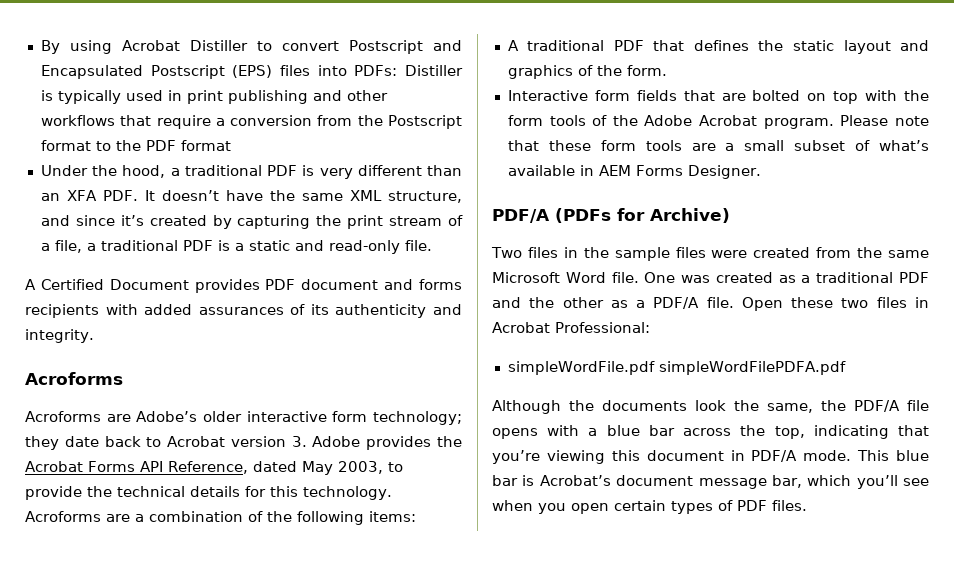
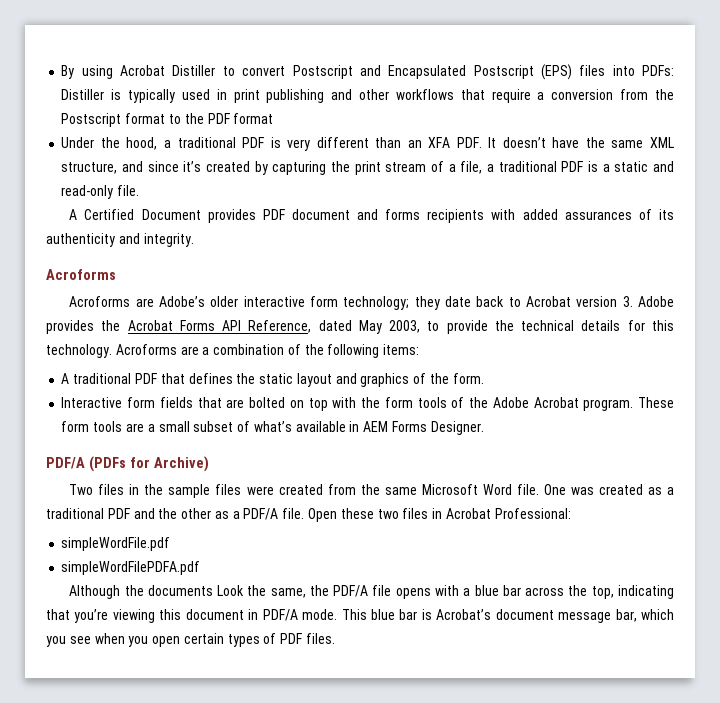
- Please note that these form tools are a small subset of what’s available in AEM Forms Designer.
+ These form tools are a small subset of what’s available in AEM Forms Designer.
- simpleWordFile.pdf simpleWordFilePDFA.pdf
+ simpleWordFile.pdf
+ simpleWordFilePDFA.pdf
- Although the documents look the same, the PDF/A file opens with a blue bar across the top, indicating that you’re viewing this document in PDF/A mode.
+ Although the documents Look the same, the PDF/A file opens with a blue bar across the top, indicating that you’re viewing this document in PDF/A mode.
- This blue bar is Acrobat’s document message bar, which you’ll see when you open certain types of PDF files.
+ This blue bar is Acrobat’s document message bar, which you see when you open certain types of PDF files.

